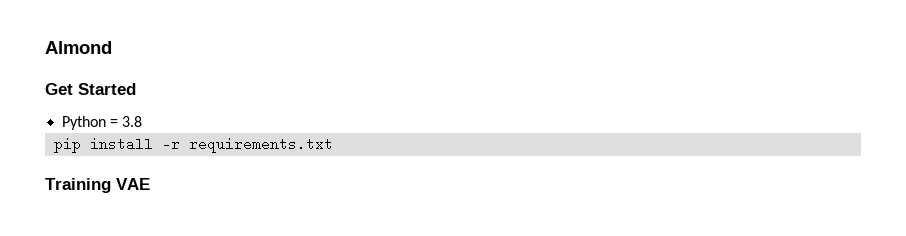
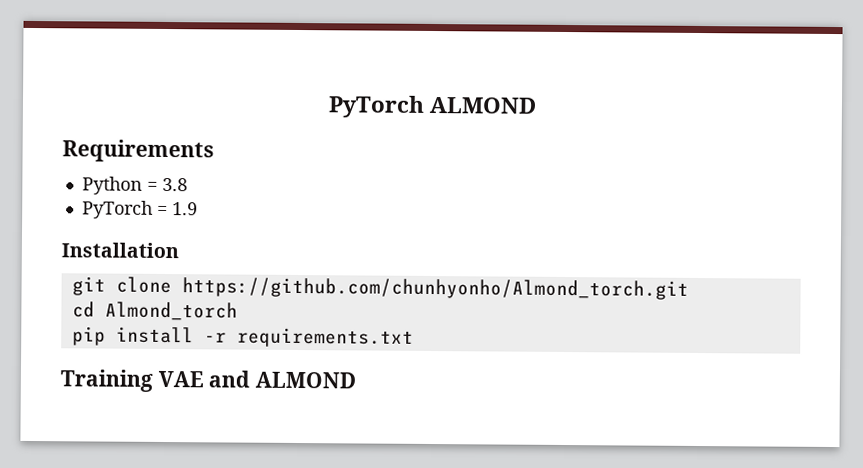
- Almond
- Get Started
+ PyTorch ALMOND
+ Requirements
+ PyTorch = 1.9
+ Installation
+ git clone https://github.com/chunhyonho/Almond_torch.git
+ cd Almond_torch
- Training VAE
+ Training VAE and ALMOND

